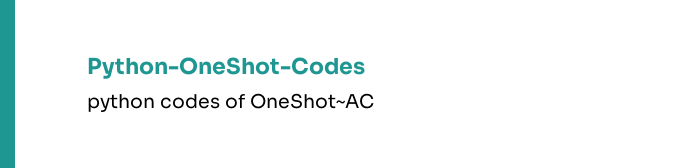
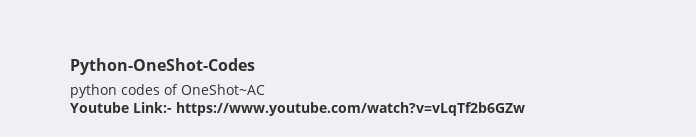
+ Youtube Link:- https://www.youtube.com/watch?v=vLqTf2b6GZw

